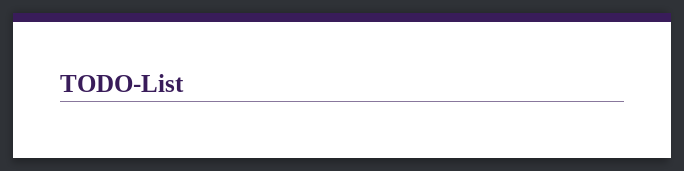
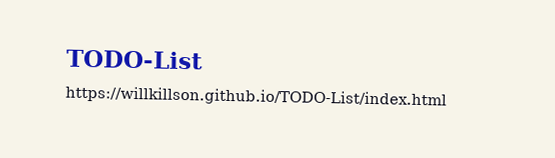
+ https://willkillson.github.io/TODO-List/index.html

